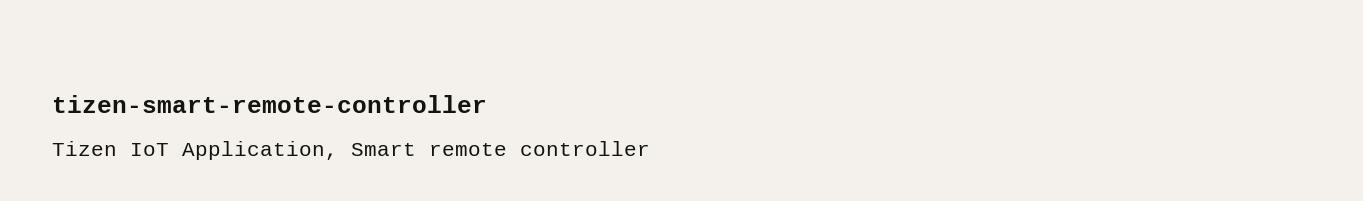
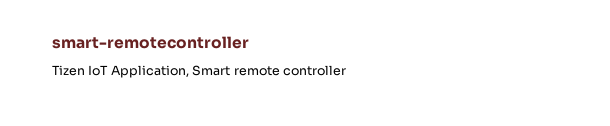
- tizen-smart-remote-controller
+ smart-remotecontroller

